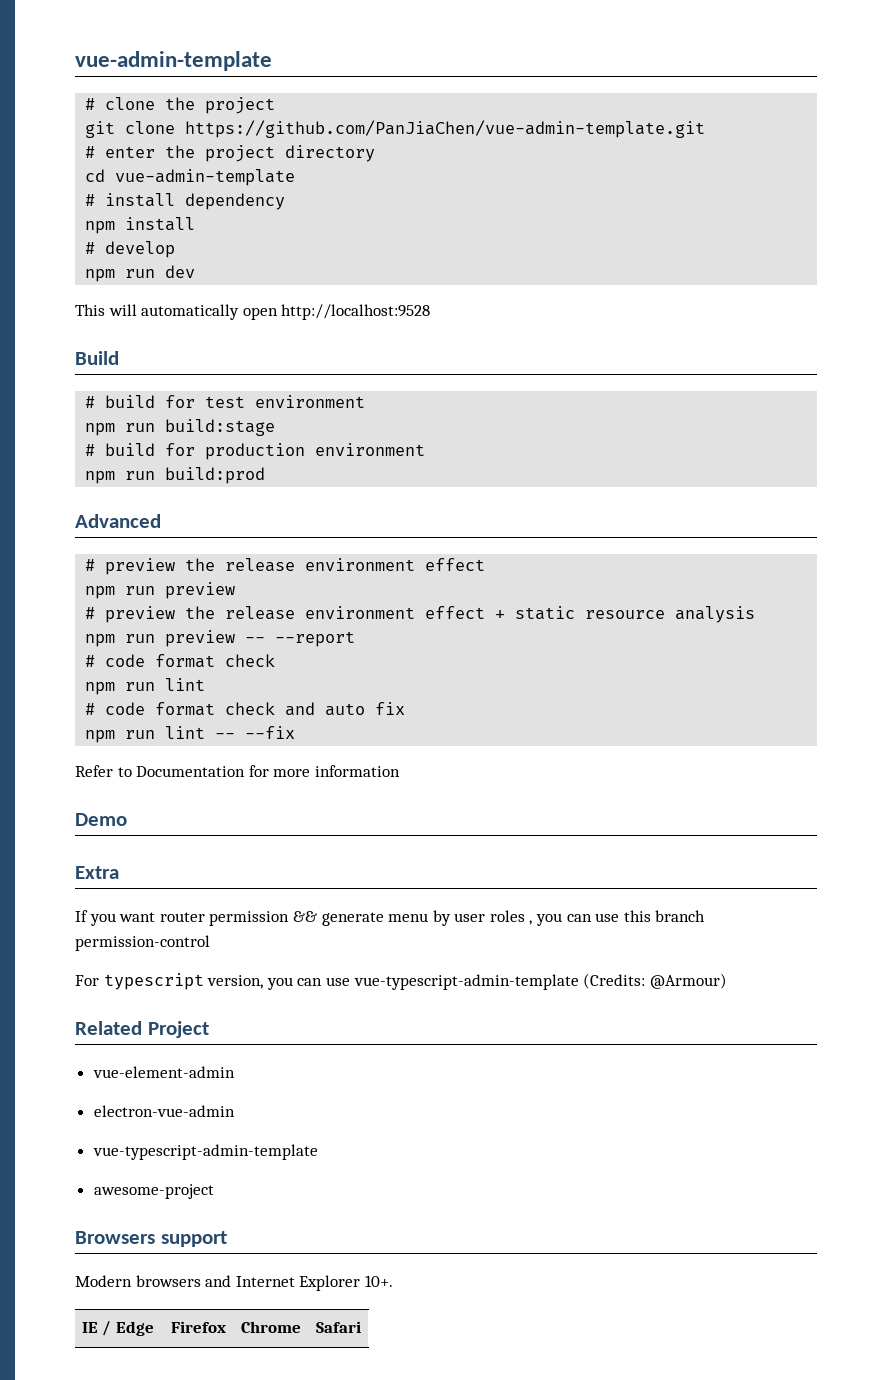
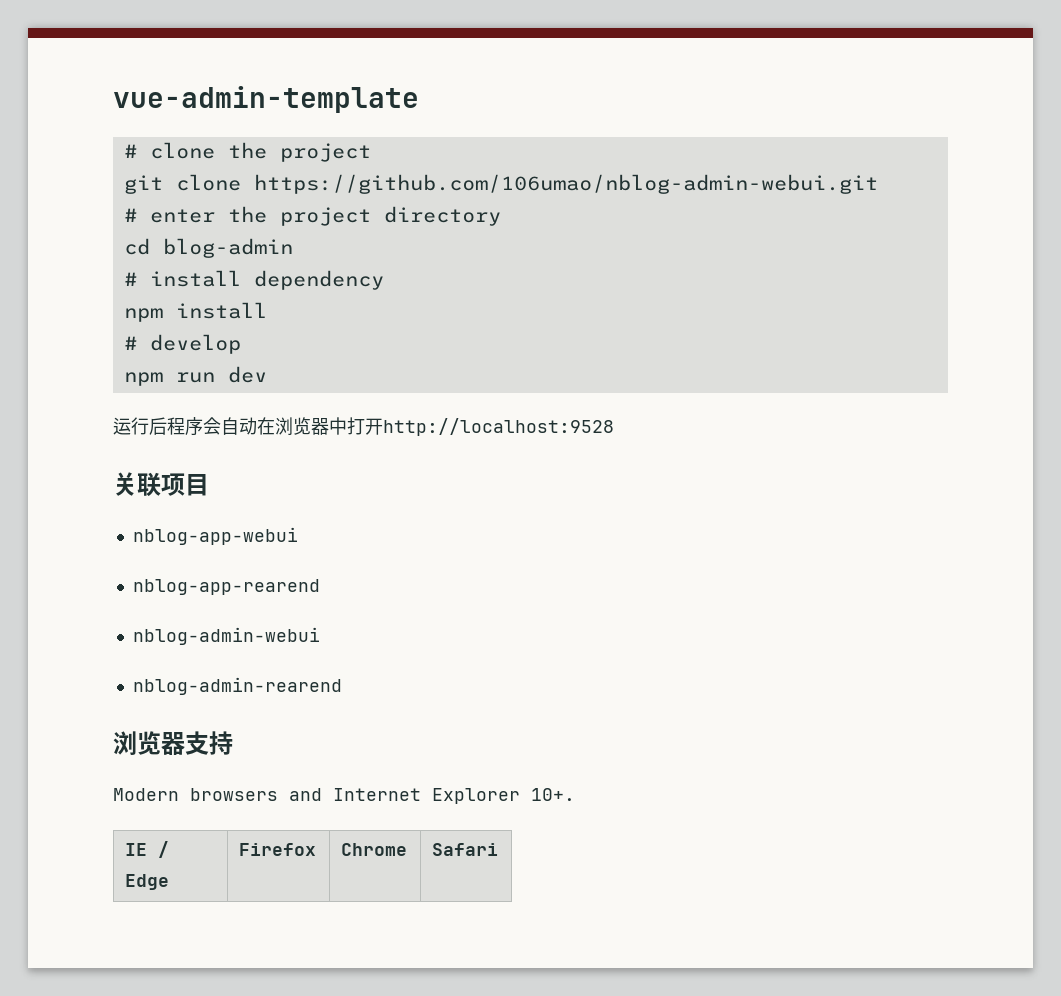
- git clone https://github.com/PanJiaChen/vue-admin-template.git
+ git clone https://github.com/106umao/nblog-admin-webui.git
- cd vue-admin-template
+ cd blog-admin
- This will automatically open http://localhost:9528
- Build
- # build for test environment
- npm run build:stage
- # build for production environment
- npm run build:prod
- Advanced
- # preview the release environment effect
- npm run preview
- # preview the release environment effect + static resource analysis
- npm run preview -- --report
- # code format check
- npm run lint
- # code format check and auto fix
- npm run lint -- --fix
- Refer to Documentation for more information
- Demo
- Extra
- If you want router permission && generate menu by user roles , you can use this branch permission-control
- For typescript version, you can use vue-typescript-admin-template (Credits: @Armour)
- Related Project
- vue-element-admin
- electron-vue-admin
- vue-typescript-admin-template
- awesome-project
- Browsers support
+ 运行后程序会自动在浏览器中打开http://localhost:9528
+ 关联项目
+ nblog-app-webui
+ nblog-app-rearend
+ nblog-admin-webui
+ nblog-admin-rearend
+ 浏览器支持

